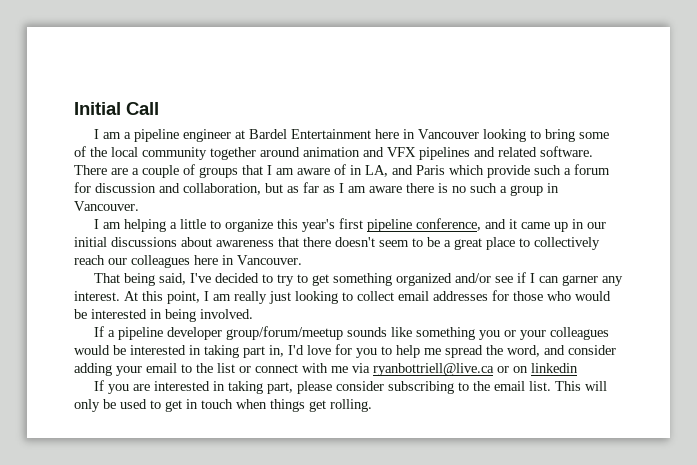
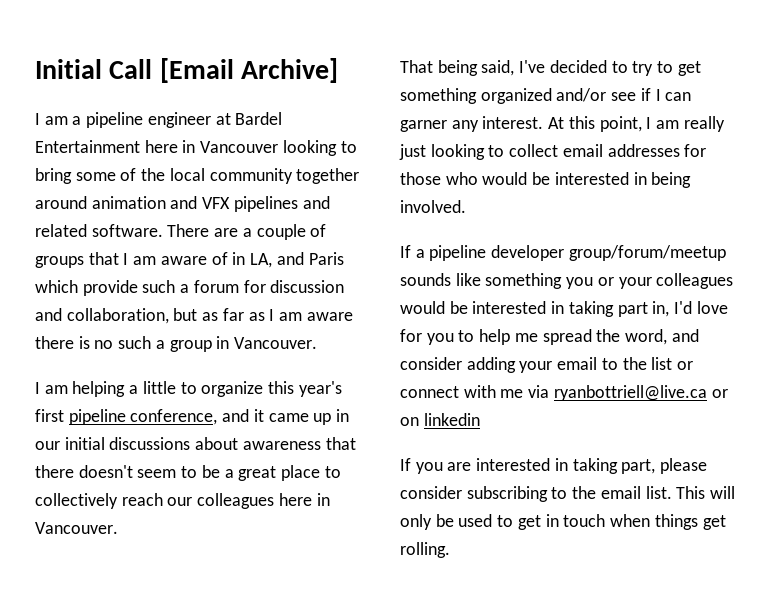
- Initial Call
+ Initial Call [Email Archive]

